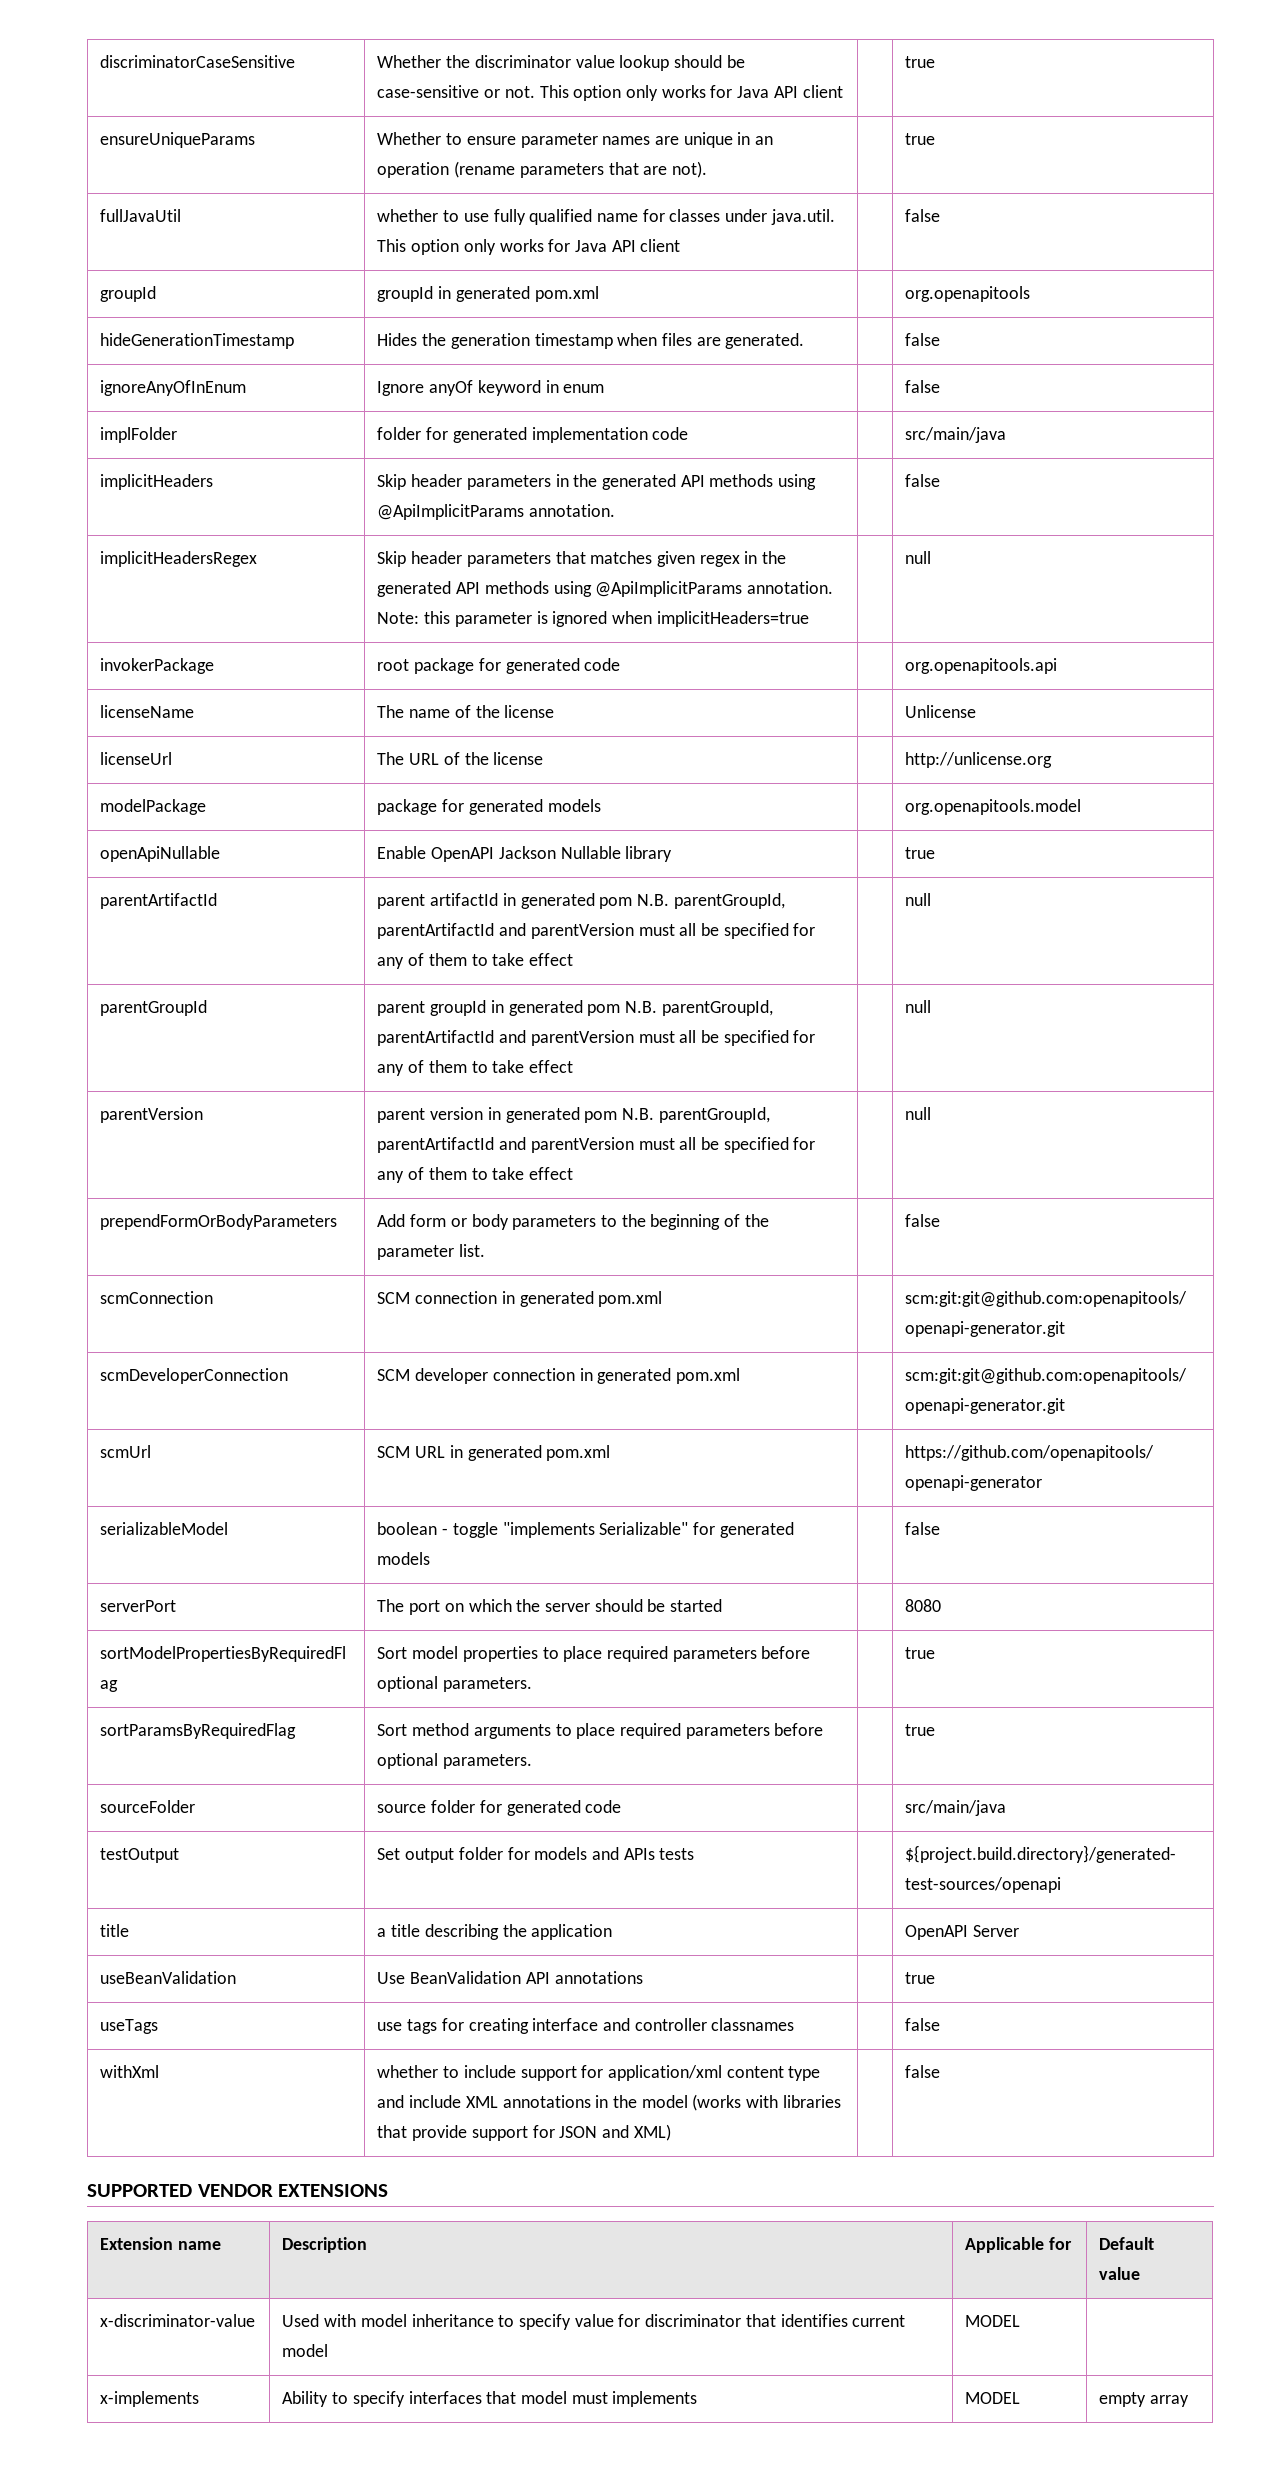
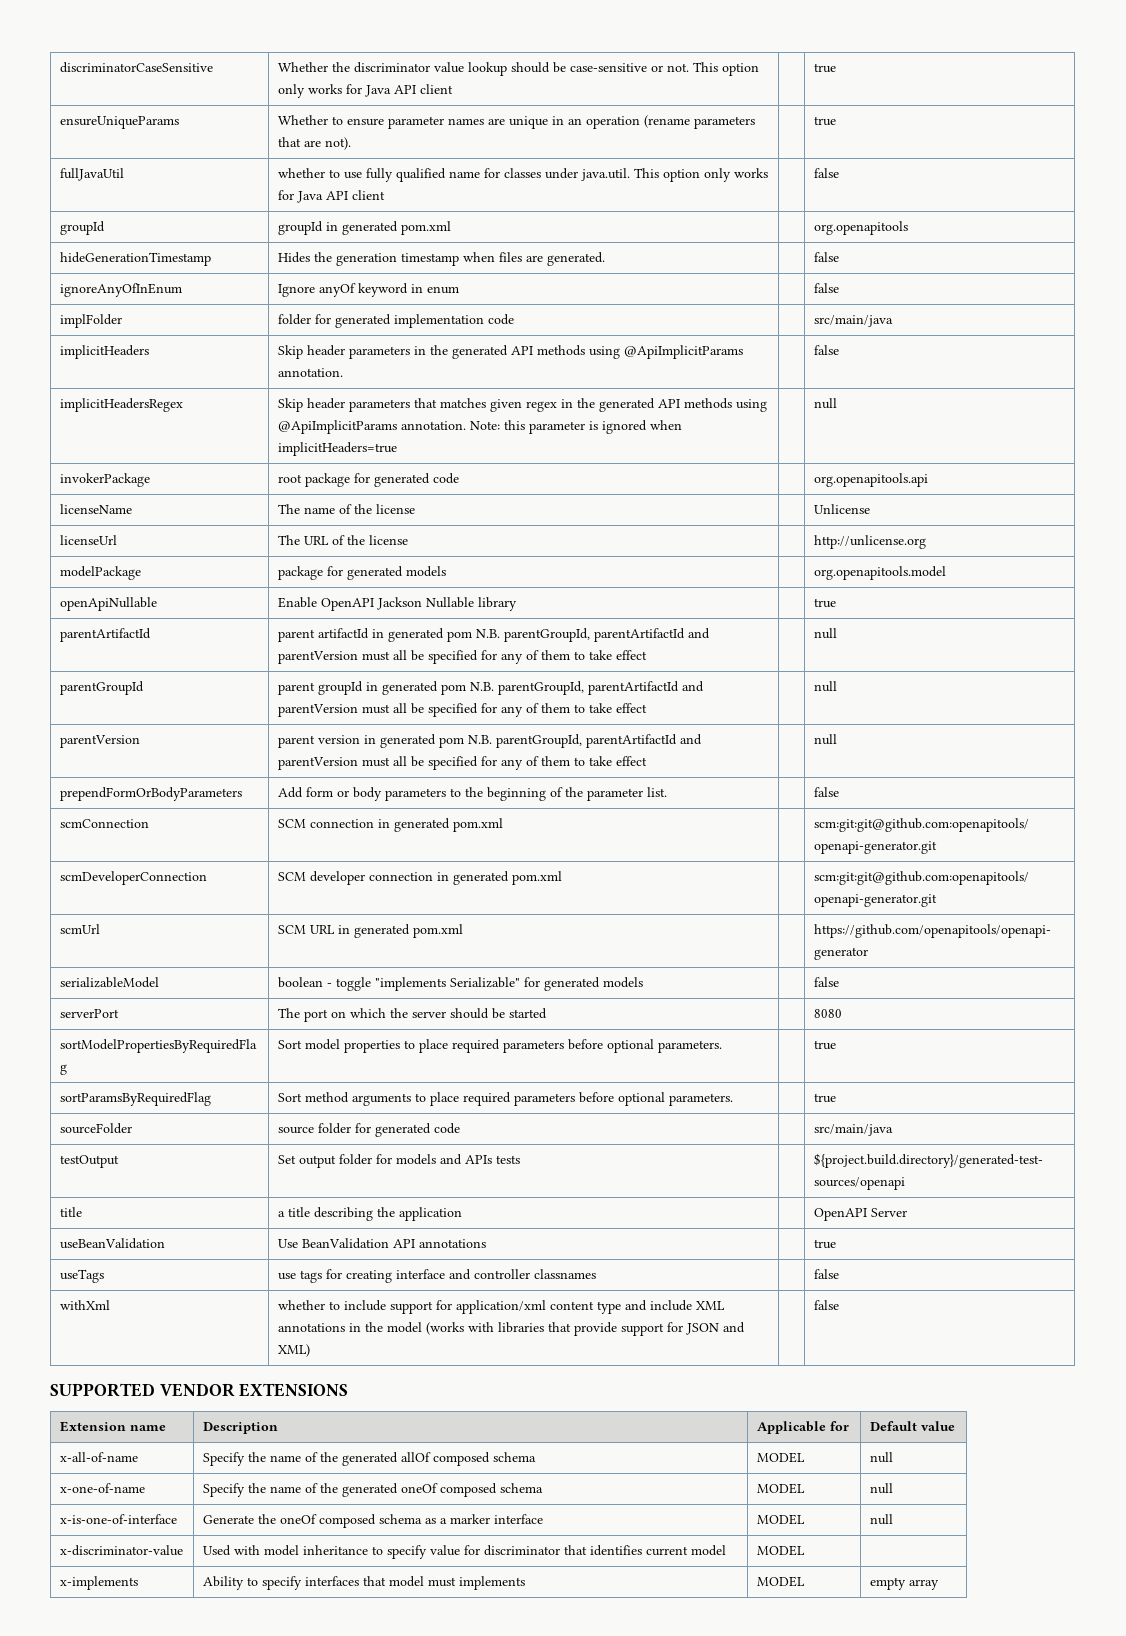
+ x-all-of-name | Specify the name of the generated allOf composed schema | MODEL | null
+ x-one-of-name | Specify the name of the generated oneOf composed schema | MODEL | null
+ x-is-one-of-interface | Generate the oneOf composed schema as a marker interface | MODEL | null

